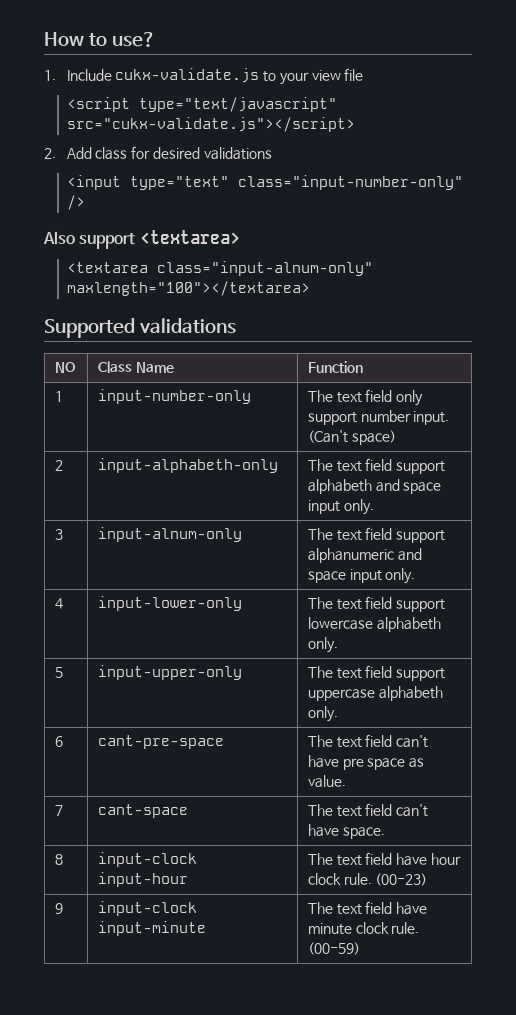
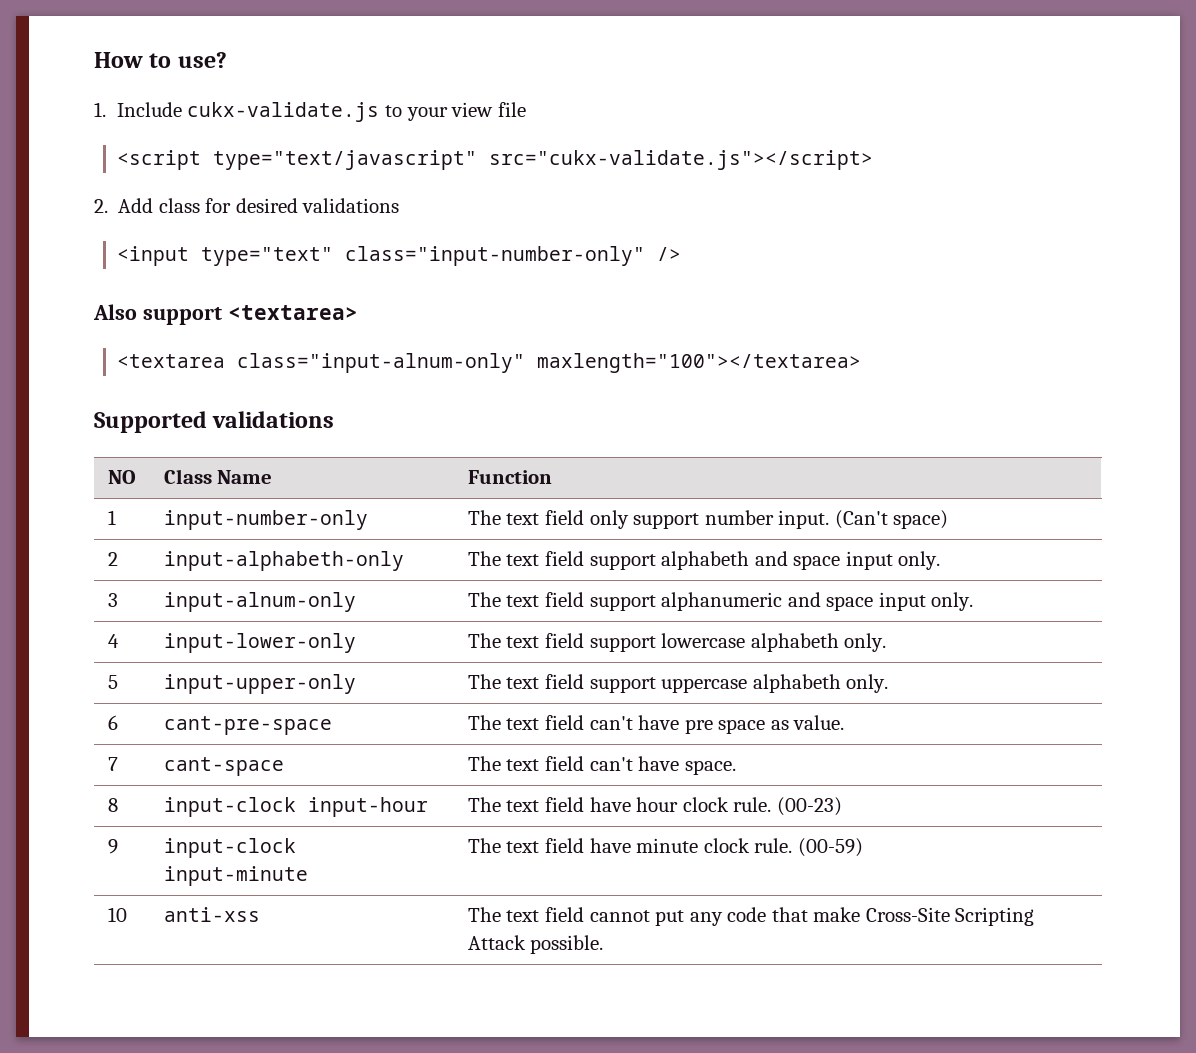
+ 10 | anti-xss | The text field cannot put any code that make Cross-Site Scripting Attack possible.

